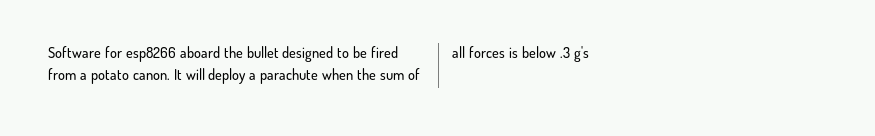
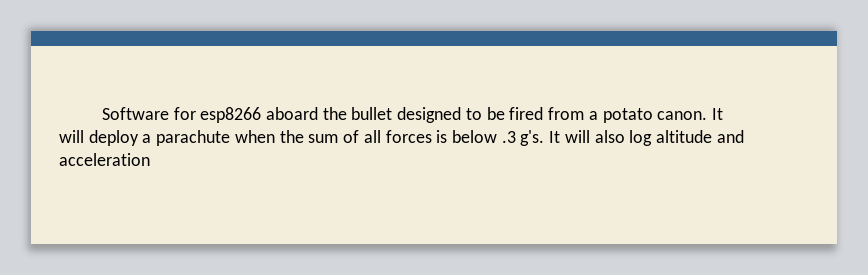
- It will deploy a parachute when the sum of all forces is below .3 g's
+ It will deploy a parachute when the sum of all forces is below .3 g's. It will also log altitude and acceleration

